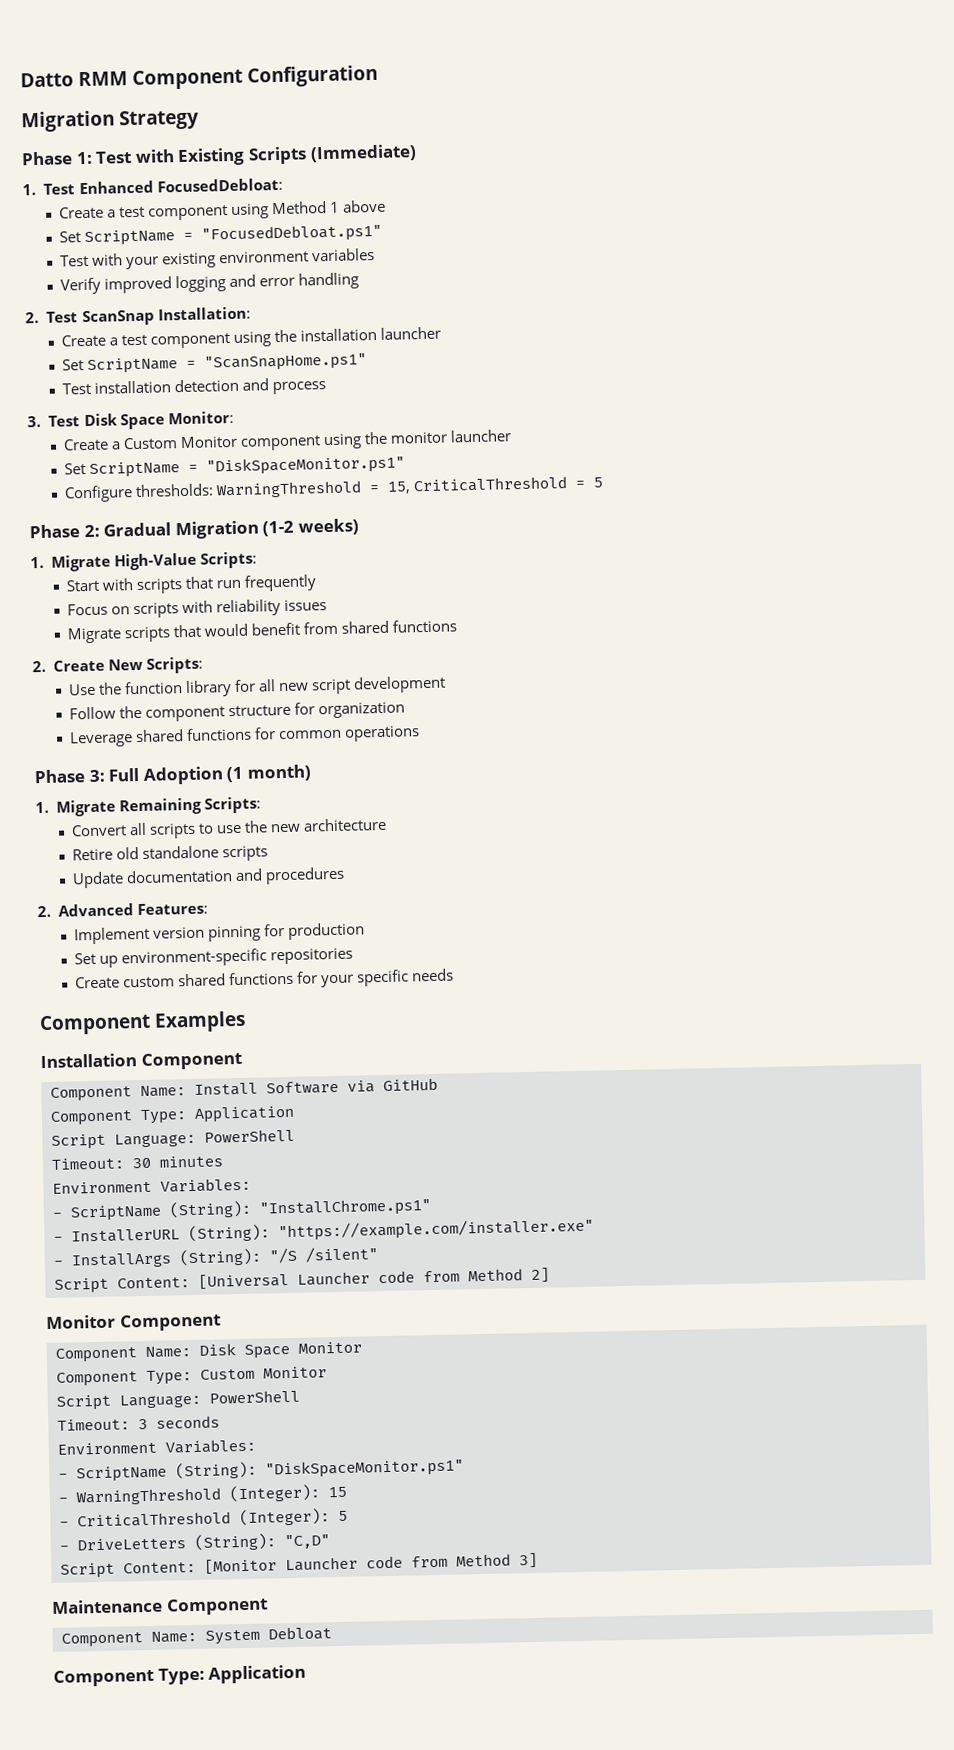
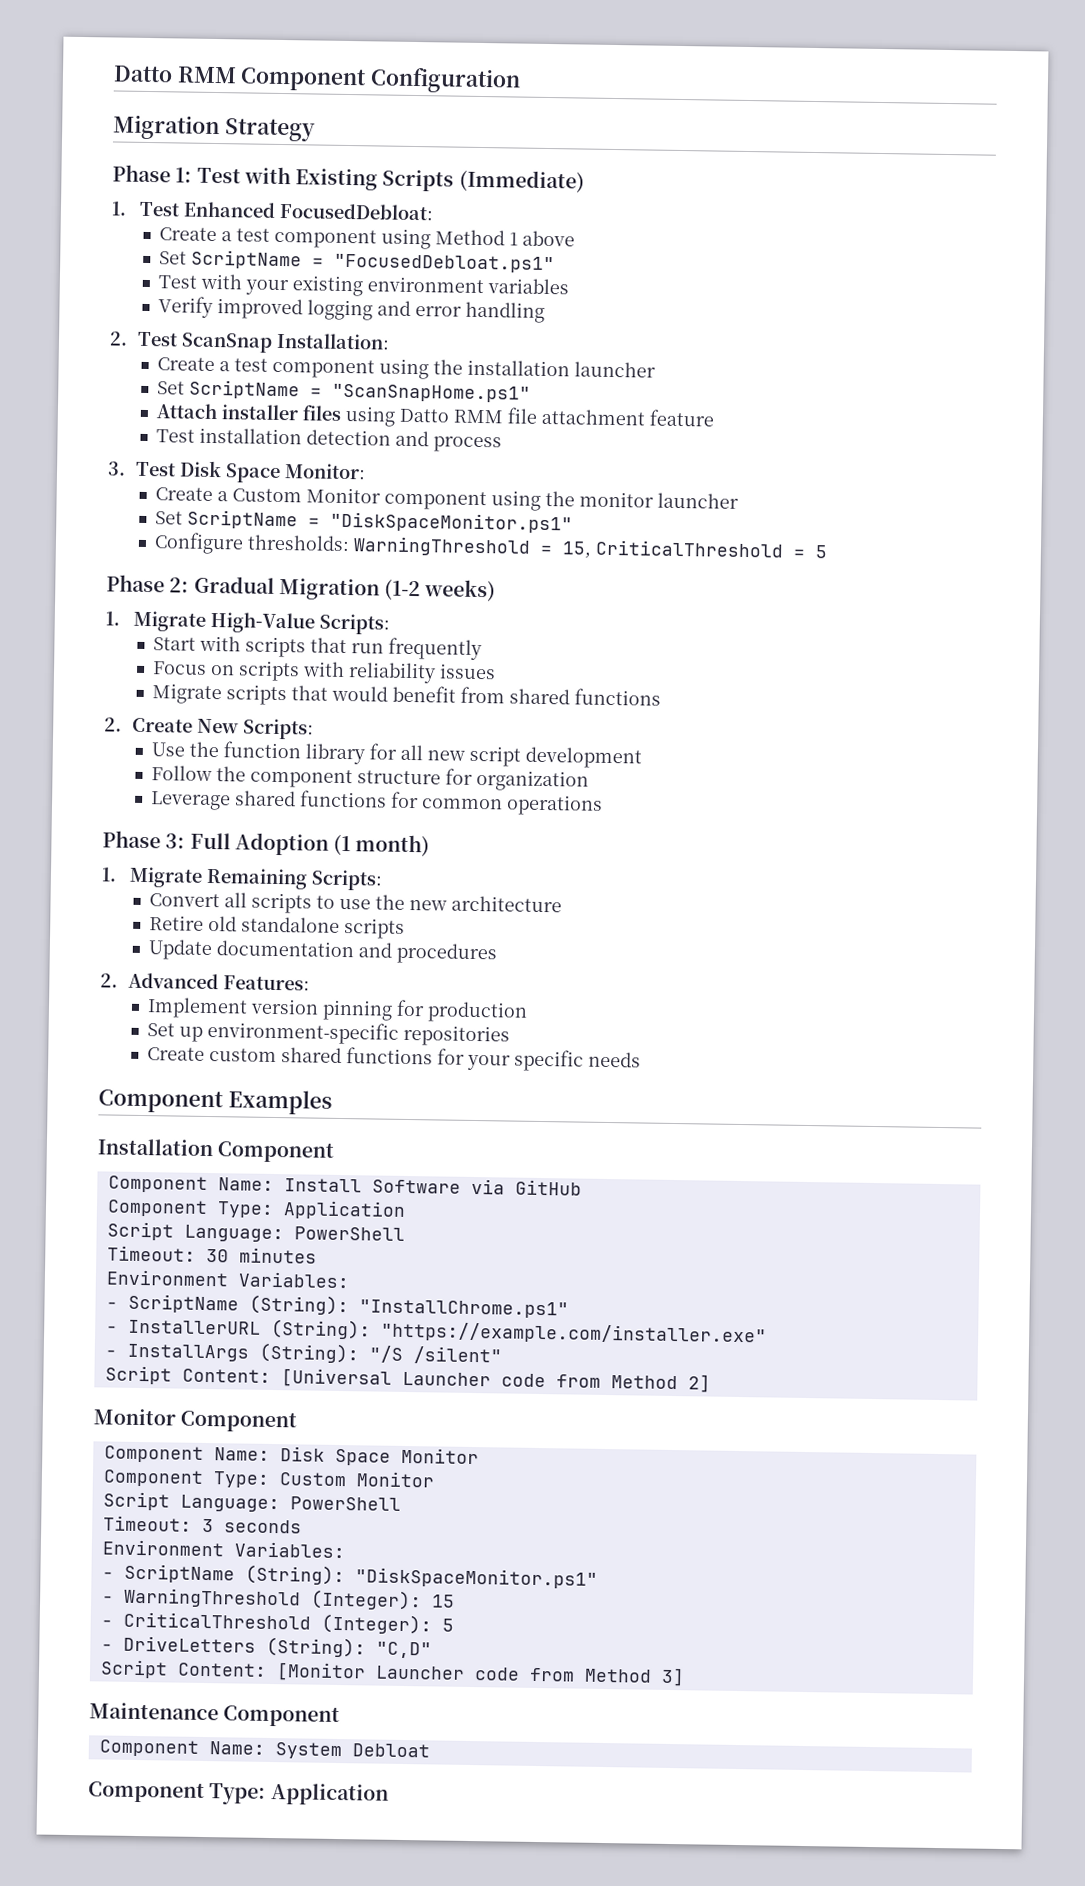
+ Attach installer files using Datto RMM file attachment feature

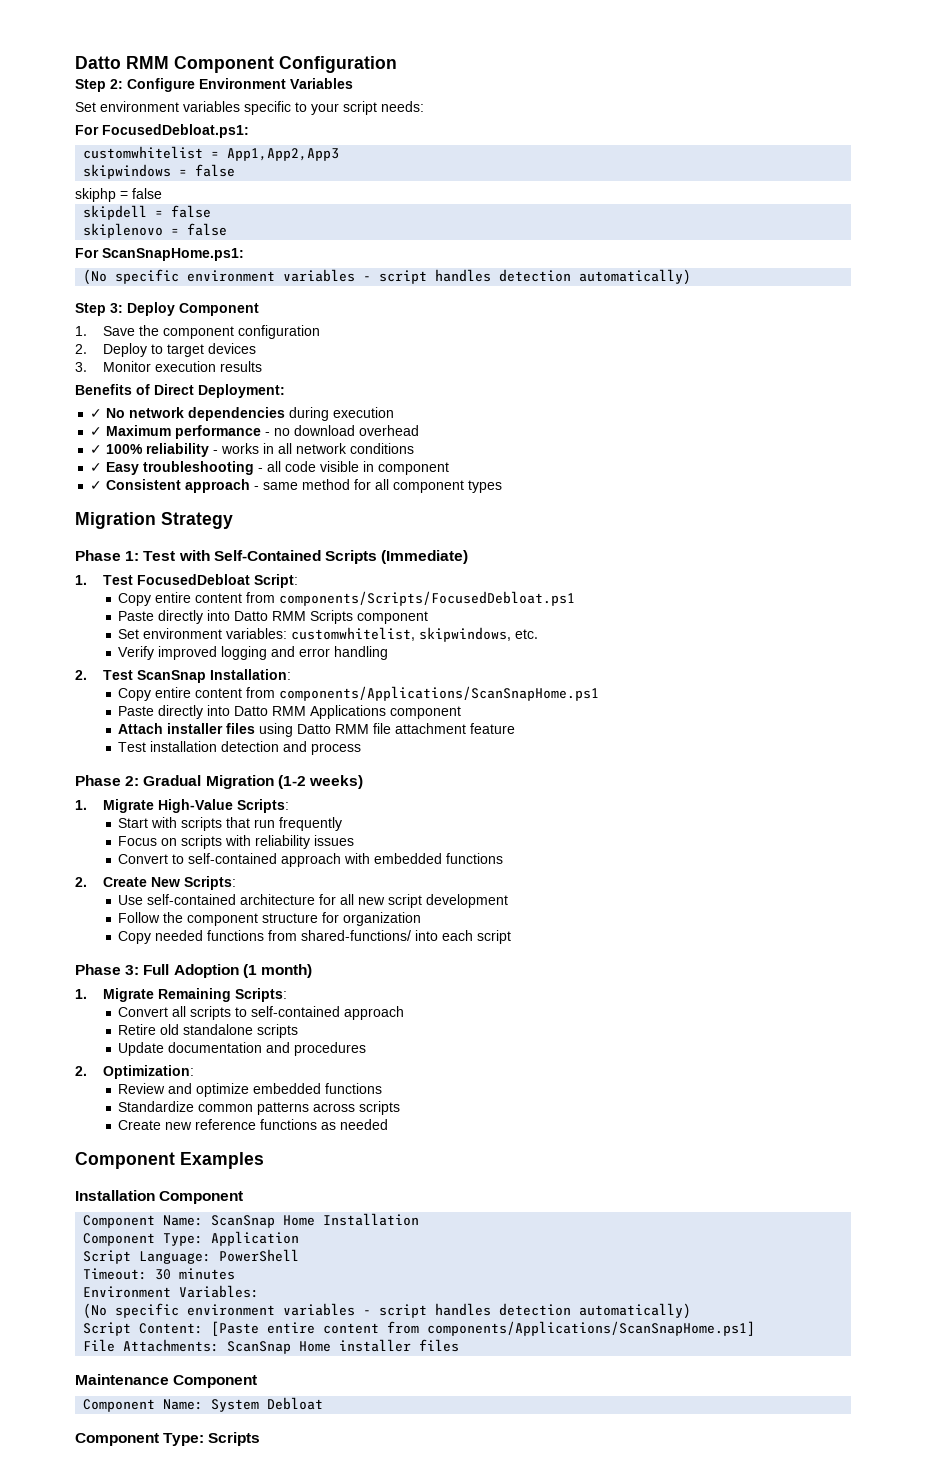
+ Step 2: Configure Environment Variables
+ Set environment variables specific to your script needs:
+ For FocusedDebloat.ps1:
+ customwhitelist = App1,App2,App3
+ skipwindows = false
+ skiphp = false
+ skipdell = false
+ skiplenovo = false
+ For ScanSnapHome.ps1:
+ (No specific environment variables - script handles detection automatically)
+ Step 3: Deploy Component
+ 1. Save the component configuration
+ 2. Deploy to target devices
+ 3. Monitor execution results
+ Benefits of Direct Deployment:
+ ✓ No network dependencies during execution
+ ✓ Maximum performance - no download overhead
+ ✓ 100% reliability - works in all network conditions
+ ✓ Easy troubleshooting - all code visible in component
+ ✓ Consistent approach - same method for all component types
- Phase 1: Test with Existing Scripts (Immediate)
+ Phase 1: Test with Self-Contained Scripts (Immediate)
- 1. Test Enhanced FocusedDebloat:
- Create a test component using Method 1 above
- Set ScriptName = "FocusedDebloat.ps1"
- Test with your existing environment variables
+ 1. Test FocusedDebloat Script:
+ Copy entire content from components/Scripts/FocusedDebloat.ps1
+ Paste directly into Datto RMM Scripts component
+ Set environment variables: customwhitelist, skipwindows, etc.
- Create a test component using the installation launcher
- Set ScriptName = "ScanSnapHome.ps1"
+ Copy entire content from components/Applications/ScanSnapHome.ps1
+ Paste directly into Datto RMM Applications component
- 3. Test Disk Space Monitor:
- Create a Custom Monitor component using the monitor launcher
- Set ScriptName = "DiskSpaceMonitor.ps1"
- Configure thresholds: WarningThreshold = 15, CriticalThreshold = 5
- Migrate scripts that would benefit from shared functions
+ Convert to self-contained approach with embedded functions
- Use the function library for all new script development
+ Use self-contained architecture for all new script development
- Leverage shared functions for common operations
+ Copy needed functions from shared-functions/ into each script
- Convert all scripts to use the new architecture
+ Convert all scripts to self-contained approach
- 2. Advanced Features:
- Implement version pinning for production
- Set up environment-specific repositories
- Create custom shared functions for your specific needs
+ 2. Optimization:
+ Review and optimize embedded functions
+ Standardize common patterns across scripts
+ Create new reference functions as needed
- Component Name: Install Software via GitHub
+ Component Name: ScanSnap Home Installation
  Timeout: 30 minutes
  Environment Variables:
- - ScriptName (String): "InstallChrome.ps1"
- - InstallerURL (String): "https://example.com/installer.exe"
- - InstallArgs (String): "/S /silent"
- Script Content: [Universal Launcher code from Method 2]
- Monitor Component
- Component Name: Disk Space Monitor
- Component Type: Custom Monitor
- Script Language: PowerShell
- Timeout: 3 seconds
- Environment Variables:
- - ScriptName (String): "DiskSpaceMonitor.ps1"
- - WarningThreshold (Integer): 15
- - CriticalThreshold (Integer): 5
- - DriveLetters (String): "C,D"
- Script Content: [Monitor Launcher code from Method 3]
+ (No specific environment variables - script handles detection automatically)
+ Script Content: [Paste entire content from components/Applications/ScanSnapHome.ps1]
+ File Attachments: ScanSnap Home installer files
  Component Name: System Debloat
- Component Type: Application
+ Component Type: Scripts

